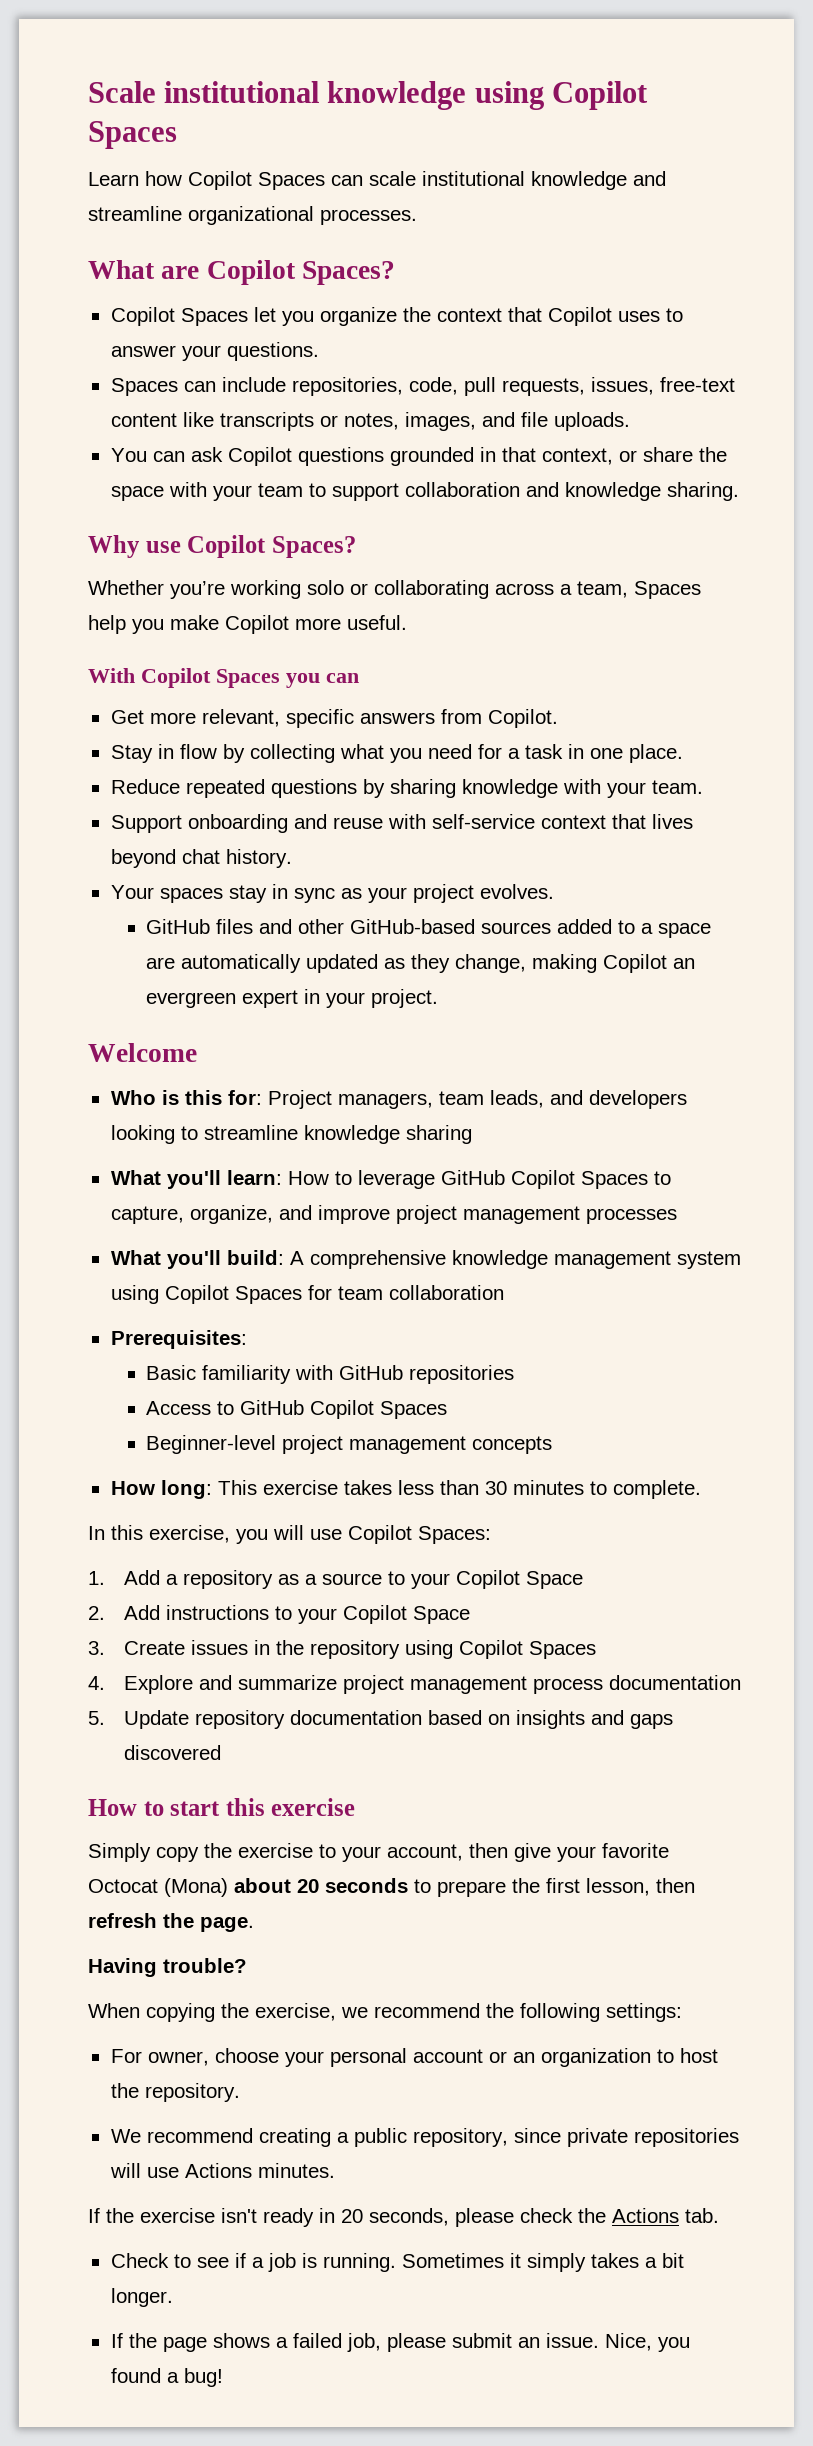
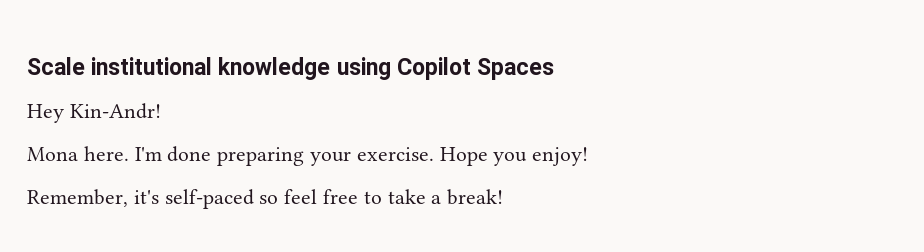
- Learn how Copilot Spaces can scale institutional knowledge and streamline organizational processes.
- What are Copilot Spaces?
- Copilot Spaces let you organize the context that Copilot uses to answer your questions.
- Spaces can include repositories, code, pull requests, issues, free-text content like transcripts or notes, images, and file uploads.
- You can ask Copilot questions grounded in that context, or share the space with your team to support collaboration and knowledge sharing.
- Why use Copilot Spaces?
- Whether you’re working solo or collaborating across a team, Spaces help you make Copilot more useful.
- With Copilot Spaces you can
- Get more relevant, specific answers from Copilot.
- Stay in flow by collecting what you need for a task in one place.
- Reduce repeated questions by sharing knowledge with your team.
- Support onboarding and reuse with self-service context that lives beyond chat history.
- Your spaces stay in sync as your project evolves.
- GitHub files and other GitHub-based sources added to a space are automatically updated as they change, making Copilot an evergreen expert in your project.
- Welcome
- Who is this for: Project managers, team leads, and developers looking to streamline knowledge sharing
- What you'll learn: How to leverage GitHub Copilot Spaces to capture, organize, and improve project management processes
- What you'll build: A comprehensive knowledge management system using Copilot Spaces for team collaboration
- Prerequisites:
- Basic familiarity with GitHub repositories
- Access to GitHub Copilot Spaces
- Beginner-level project management concepts
- How long: This exercise takes less than 30 minutes to complete.
- In this exercise, you will use Copilot Spaces:
- 1. Add a repository as a source to your Copilot Space
- 2. Add instructions to your Copilot Space
- 3. Create issues in the repository using Copilot Spaces
- 4. Explore and summarize project management process documentation
- 5. Update repository documentation based on insights and gaps discovered
- How to start this exercise
- Simply copy the exercise to your account, then give your favorite Octocat (Mona) about 20 seconds to prepare the first lesson, then refresh the page.
- Having trouble?
- When copying the exercise, we recommend the following settings:
- For owner, choose your personal account or an organization to host the repository.
- We recommend creating a public repository, since private repositories will use Actions minutes.
- If the exercise isn't ready in 20 seconds, please check the Actions tab.
- Check to see if a job is running. Sometimes it simply takes a bit longer.
- If the page shows a failed job, please submit an issue. Nice, you found a bug!
+ Hey Kin-Andr!
+ Mona here. I'm done preparing your exercise. Hope you enjoy!
+ Remember, it's self-paced so feel free to take a break!

